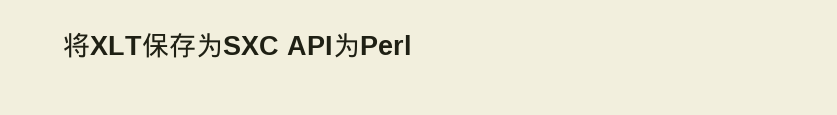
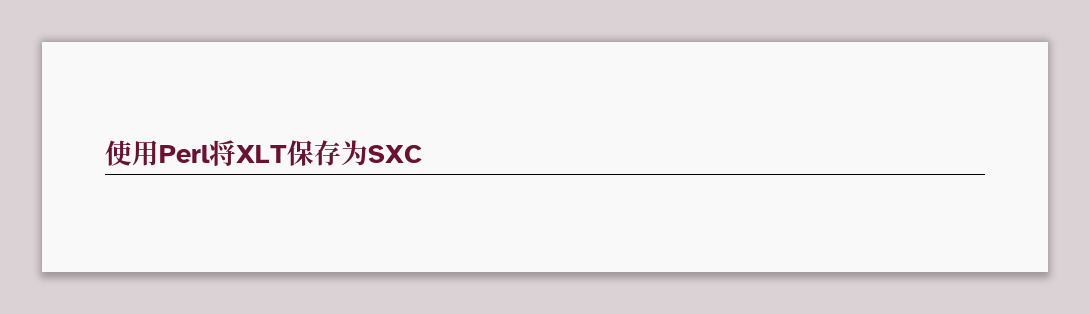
- 将XLT保存为SXC API为Perl
+ 使用Perl将XLT保存为SXC

